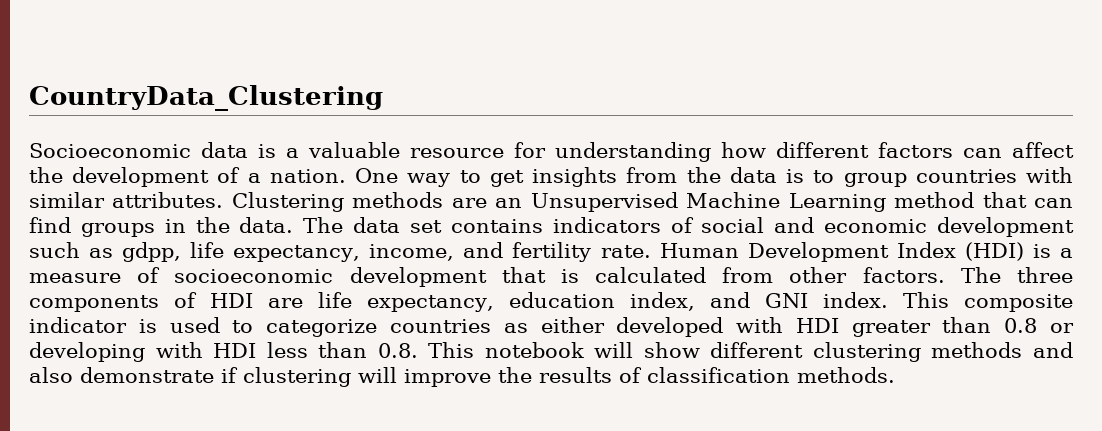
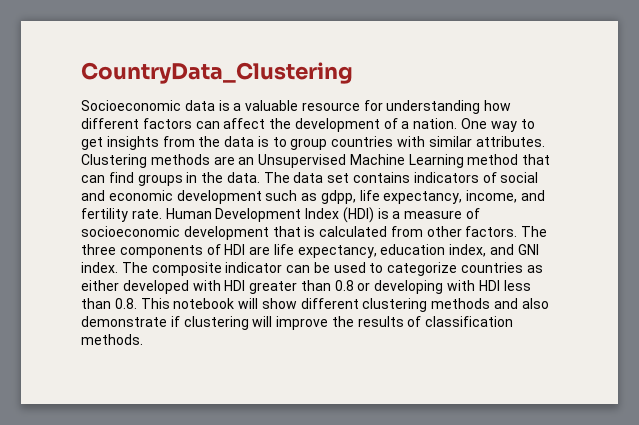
- This composite indicator is used to categorize countries as either developed with HDI greater than 0.8 or developing with HDI less than 0.8. This notebook will show different clustering methods and also demonstrate if clustering will improve the results of classification methods.
+ The composite indicator can be used to categorize countries as either developed with HDI greater than 0.8 or developing with HDI less than 0.8. This notebook will show different clustering methods and also demonstrate if clustering will improve the results of classification methods.

